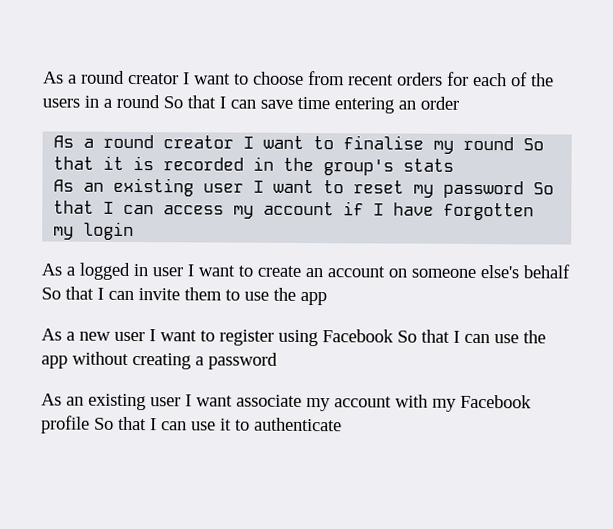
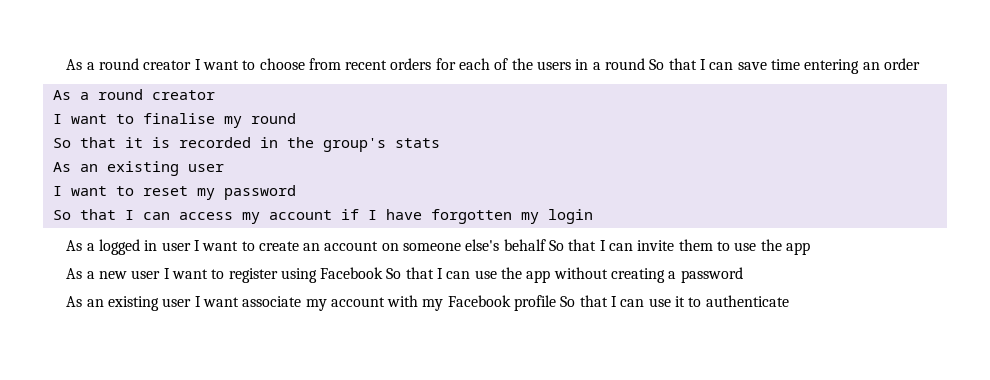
  As a round creator I want to choose from recent orders for each of the users in a round So that I can save time entering an order
- As a round creator I want to finalise my round So that it is recorded in the group's stats
- As an existing user I want to reset my password So that I can access my account if I have forgotten my login
+ As a round creator
+ I want to finalise my round
+ So that it is recorded in the group's stats
+ As an existing user
+ I want to reset my password
+ So that I can access my account if I have forgotten my login

